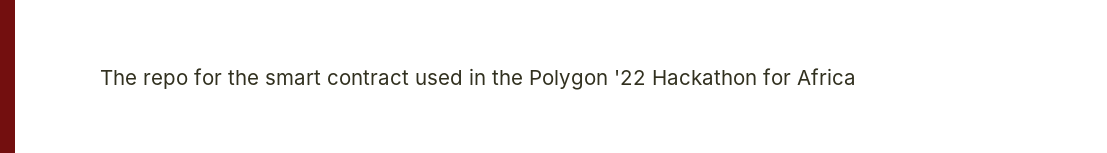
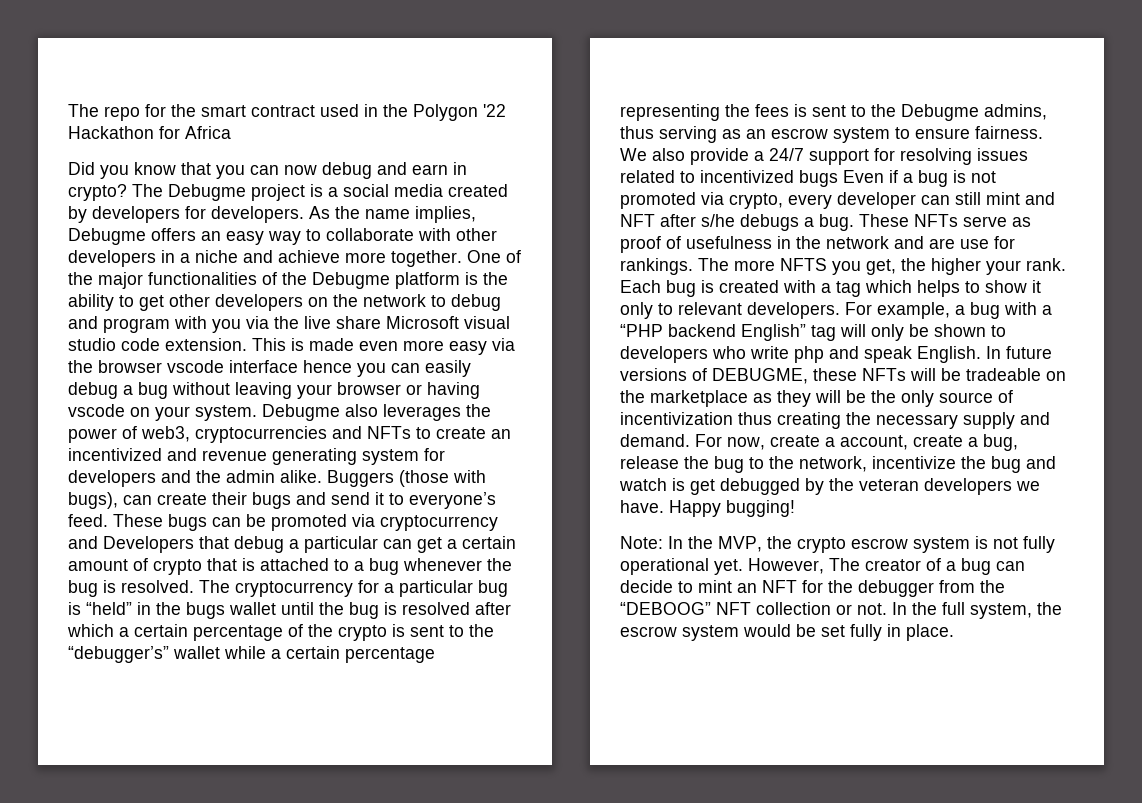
+ Did you know that you can now debug and earn in crypto? The Debugme project is a social media created by developers for developers. As the name implies, Debugme offers an easy way to collaborate with other developers in a niche and achieve more together. One of the major functionalities of the Debugme platform is the ability to get other developers on the network to debug and program with you via the live share Microsoft visual studio code extension. This is made even more easy via the browser vscode interface hence you can easily debug a bug without leaving your browser or having vscode on your system. Debugme also leverages the power of web3, cryptocurrencies and NFTs to create an incentivized and revenue generating system for developers and the admin alike. Buggers (those with bugs), can create their bugs and send it to everyone’s feed. These bugs can be promoted via cryptocurrency and Developers that debug a particular can get a certain amount of crypto that is attached to a bug whenever the bug is resolved. The cryptocurrency for a particular bug is “held” in the bugs wallet until the bug is resolved after which a certain percentage of the crypto is sent to the “debugger’s” wallet while a certain percentage representing the fees is sent to the Debugme admins, thus serving as an escrow system to ensure fairness. We also provide a 24/7 support for resolving issues related to incentivized bugs Even if a bug is not promoted via crypto, every developer can still mint and NFT after s/he debugs a bug. These NFTs serve as proof of usefulness in the network and are use for rankings. The more NFTS you get, the higher your rank. Each bug is created with a tag which helps to show it only to relevant developers. For example, a bug with a “PHP backend English” tag will only be shown to developers who write php and speak English. In future versions of DEBUGME, these NFTs will be tradeable on the marketplace as they will be the only source of incentivization thus creating the necessary supply and demand. For now, create a account, create a bug, release the bug to the network, incentivize the bug and watch is get debugged by the veteran developers we have. Happy bugging!
+ Note: In the MVP, the crypto escrow system is not fully operational yet. However, The creator of a bug can decide to mint an NFT for the debugger from the “DEBOOG” NFT collection or not. In the full system, the escrow system would be set fully in place.

